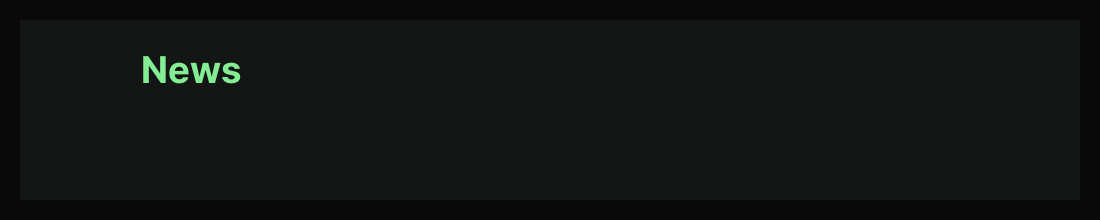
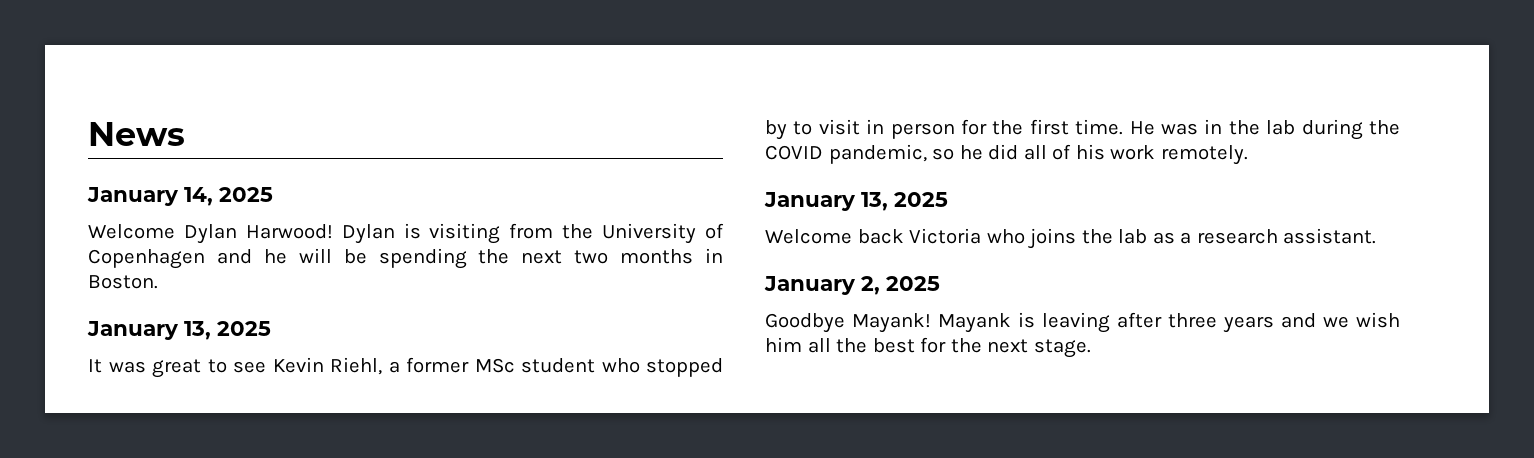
+ January 14, 2025
+ Welcome Dylan Harwood! Dylan is visiting from the University of Copenhagen and he will be spending the next two months in Boston.
+ January 13, 2025
+ It was great to see Kevin Riehl, a former MSc student who stopped by to visit in person for the first time. He was in the lab during the COVID pandemic, so he did all of his work remotely.
+ January 13, 2025
+ Welcome back Victoria who joins the lab as a research assistant.
+ January 2, 2025
+ Goodbye Mayank! Mayank is leaving after three years and we wish him all the best for the next stage.

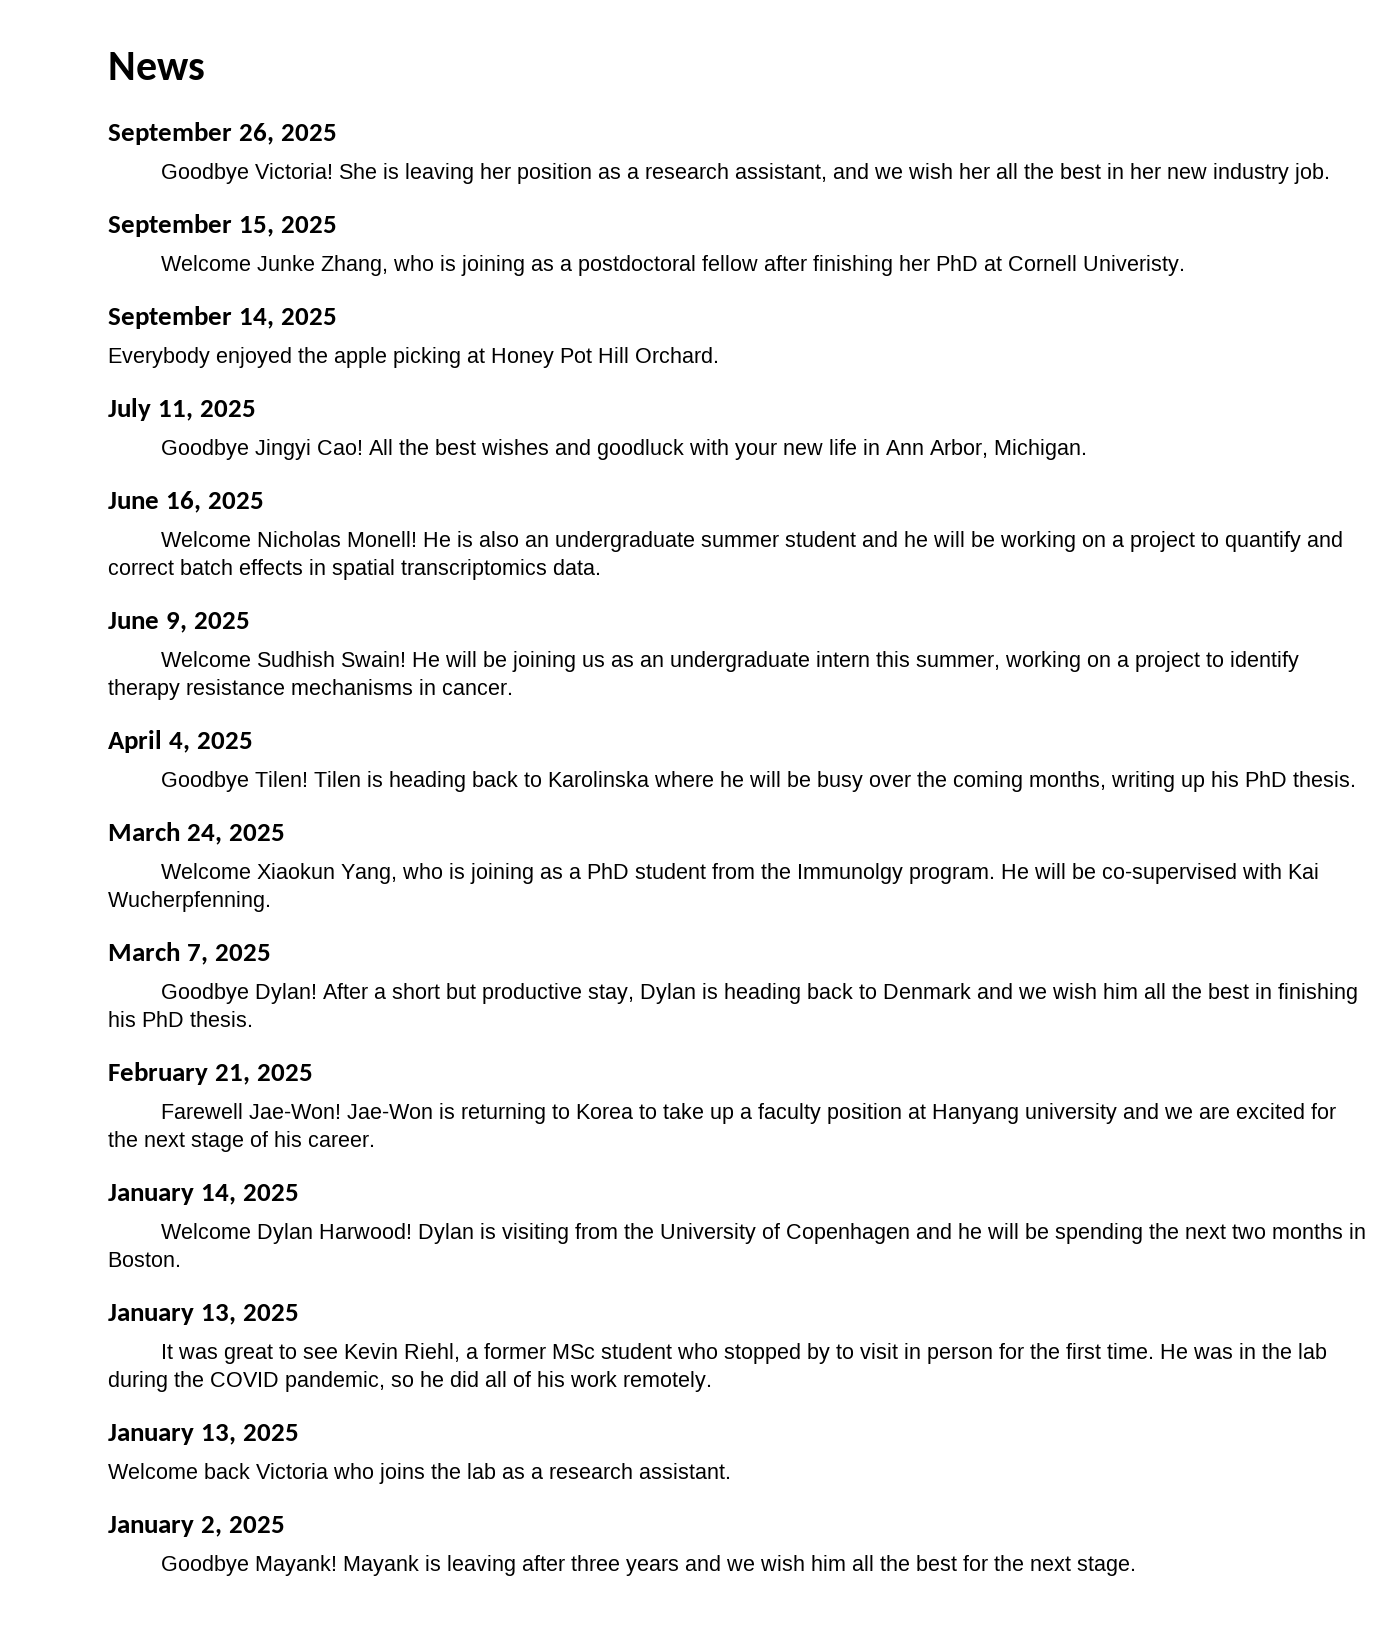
+ September 26, 2025
+ Goodbye Victoria! She is leaving her position as a research assistant, and we wish her all the best in her new industry job.
+ September 15, 2025
+ Welcome Junke Zhang, who is joining as a postdoctoral fellow after finishing her PhD at Cornell Univeristy.
+ September 14, 2025
+ Everybody enjoyed the apple picking at Honey Pot Hill Orchard.
+ July 11, 2025
+ Goodbye Jingyi Cao! All the best wishes and goodluck with your new life in Ann Arbor, Michigan.
+ June 16, 2025
+ Welcome Nicholas Monell! He is also an undergraduate summer student and he will be working on a project to quantify and correct batch effects in spatial transcriptomics data.
+ June 9, 2025
+ Welcome Sudhish Swain! He will be joining us as an undergraduate intern this summer, working on a project to identify therapy resistance mechanisms in cancer.
+ April 4, 2025
+ Goodbye Tilen! Tilen is heading back to Karolinska where he will be busy over the coming months, writing up his PhD thesis.
+ March 24, 2025
+ Welcome Xiaokun Yang, who is joining as a PhD student from the Immunolgy program. He will be co-supervised with Kai Wucherpfenning.
+ March 7, 2025
+ Goodbye Dylan! After a short but productive stay, Dylan is heading back to Denmark and we wish him all the best in finishing his PhD thesis.
+ February 21, 2025
+ Farewell Jae-Won! Jae-Won is returning to Korea to take up a faculty position at Hanyang university and we are excited for the next stage of his career.

